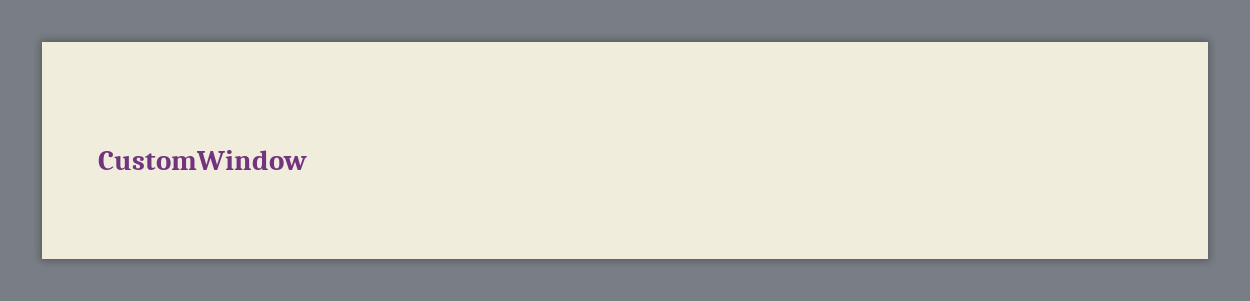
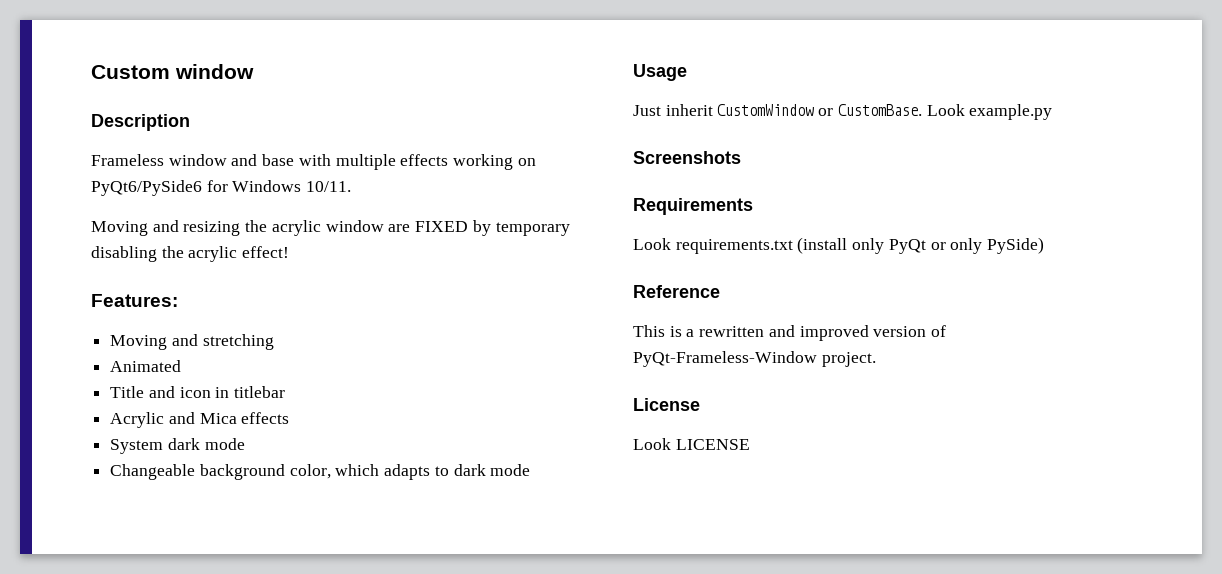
- CustomWindow
+ Custom window
+ Description
+ Frameless window and base with multiple effects working on PyQt6/PySide6 for Windows 10/11.
+ Moving and resizing the acrylic window are FIXED by temporary disabling the acrylic effect!
+ Features:
+ Moving and stretching
+ Animated
+ Title and icon in titlebar
+ Acrylic and Mica effects
+ System dark mode
+ Changeable background color, which adapts to dark mode
+ Usage
+ Just inherit CustomWindow or CustomBase. Look example.py
+ Screenshots
+ Requirements
+ Look requirements.txt (install only PyQt or only PySide)
+ Reference
+ This is a rewritten and improved version of PyQt-Frameless-Window project.
+ License
+ Look LICENSE

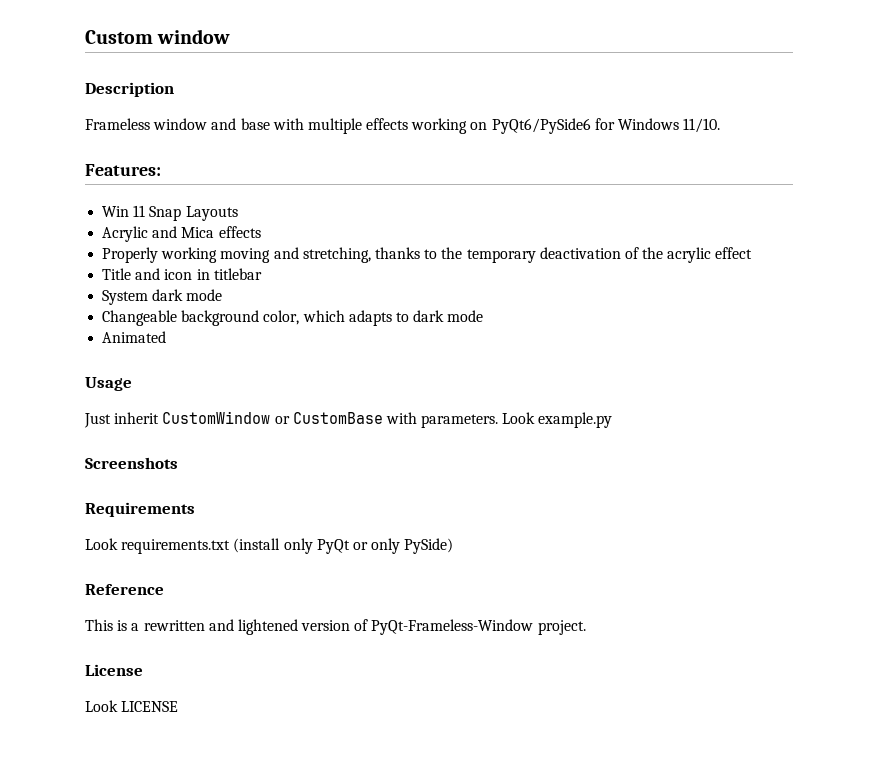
- Frameless window and base with multiple effects working on PyQt6/PySide6 for Windows 10/11.
- Moving and resizing the acrylic window are FIXED by temporary disabling the acrylic effect!
+ Frameless window and base with multiple effects working on PyQt6/PySide6 for Windows 11/10.
  Features:
- Moving and stretching
- Animated
+ Win 11 Snap Layouts
+ Acrylic and Mica effects
+ Properly working moving and stretching, thanks to the temporary deactivation of the acrylic effect
- Acrylic and Mica effects
+ Animated
- Just inherit CustomWindow or CustomBase.
+ Just inherit CustomWindow or CustomBase with parameters.
- This is a rewritten and improved version of PyQt-Frameless-Window project.
+ This is a rewritten and lightened version of PyQt-Frameless-Window project.

